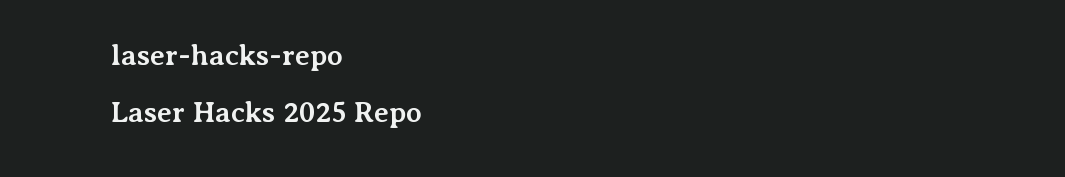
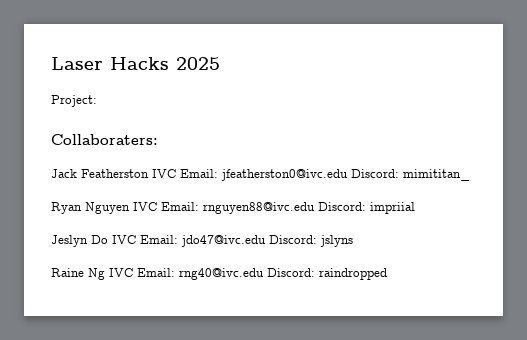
- laser-hacks-repo
- Laser Hacks 2025 Repo
+ Laser Hacks 2025
+ Project:
+ Collaboraters:
+ Jack Featherston IVC Email: jfeatherston0@ivc.edu Discord: mimititan_
+ Ryan Nguyen IVC Email: rnguyen88@ivc.edu Discord: impriial
+ Jeslyn Do IVC Email: jdo47@ivc.edu Discord: jslyns
+ Raine Ng IVC Email: rng40@ivc.edu Discord: raindropped

